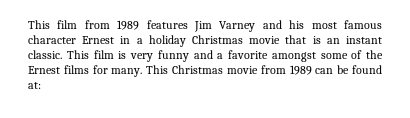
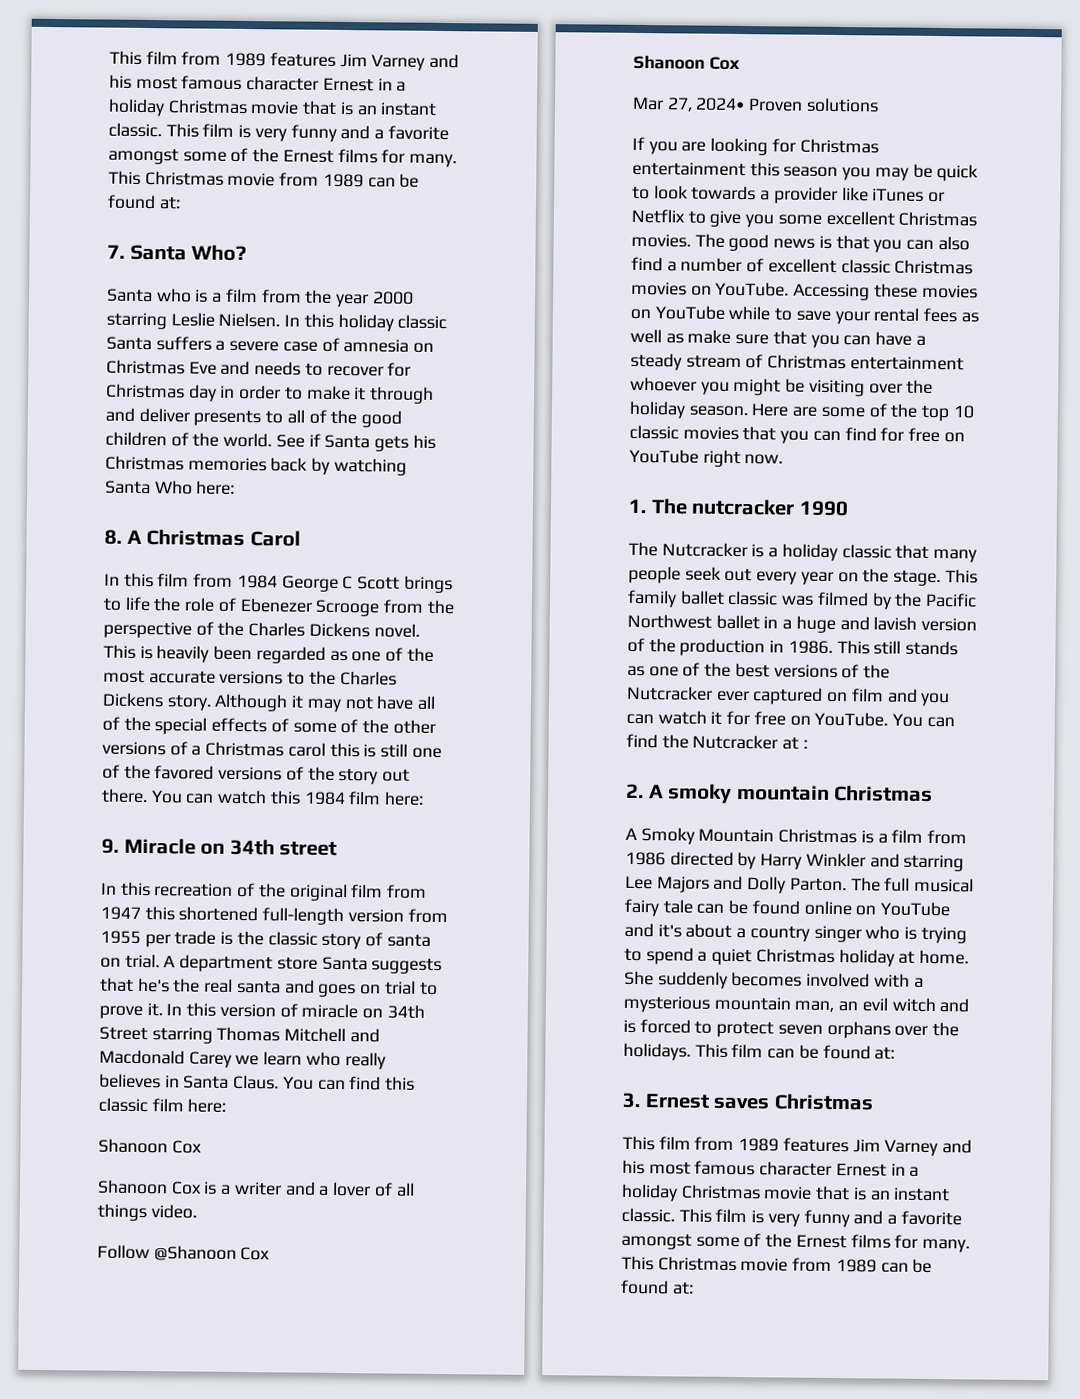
+ 7. Santa Who?
+ Santa who is a film from the year 2000 starring Leslie Nielsen. In this holiday classic Santa suffers a severe case of amnesia on Christmas Eve and needs to recover for Christmas day in order to make it through and deliver presents to all of the good children of the world. See if Santa gets his Christmas memories back by watching Santa Who here:
+ 8. A Christmas Carol
+ In this film from 1984 George C Scott brings to life the role of Ebenezer Scrooge from the perspective of the Charles Dickens novel. This is heavily been regarded as one of the most accurate versions to the Charles Dickens story. Although it may not have all of the special effects of some of the other versions of a Christmas carol this is still one of the favored versions of the story out there. You can watch this 1984 film here:
+ 9. Miracle on 34th street
+ In this recreation of the original film from 1947 this shortened full-length version from 1955 per trade is the classic story of santa on trial. A department store Santa suggests that he's the real santa and goes on trial to prove it. In this version of miracle on 34th Street starring Thomas Mitchell and Macdonald Carey we learn who really believes in Santa Claus. You can find this classic film here:
+ Shanoon Cox
+ Shanoon Cox is a writer and a lover of all things video.
+ Follow @Shanoon Cox
+ Shanoon Cox
+ Mar 27, 2024• Proven solutions
+ If you are looking for Christmas entertainment this season you may be quick to look towards a provider like iTunes or Netflix to give you some excellent Christmas movies. The good news is that you can also find a number of excellent classic Christmas movies on YouTube. Accessing these movies on YouTube while to save your rental fees as well as make sure that you can have a steady stream of Christmas entertainment whoever you might be visiting over the holiday season. Here are some of the top 10 classic movies that you can find for free on YouTube right now.
+ 1. The nutcracker 1990
+ The Nutcracker is a holiday classic that many people seek out every year on the stage. This family ballet classic was filmed by the Pacific Northwest ballet in a huge and lavish version of the production in 1986. This still stands as one of the best versions of the Nutcracker ever captured on film and you can watch it for free on YouTube. You can find the Nutcracker at :
+ 2. A smoky mountain Christmas
+ A Smoky Mountain Christmas is a film from 1986 directed by Harry Winkler and starring Lee Majors and Dolly Parton. The full musical fairy tale can be found online on YouTube and it's about a country singer who is trying to spend a quiet Christmas holiday at home. She suddenly becomes involved with a mysterious mountain man, an evil witch and is forced to protect seven orphans over the holidays. This film can be found at:
+ 3. Ernest saves Christmas
+ This film from 1989 features Jim Varney and his most famous character Ernest in a holiday Christmas movie that is an instant classic. This film is very funny and a favorite amongst some of the Ernest films for many. This Christmas movie from 1989 can be found at:

